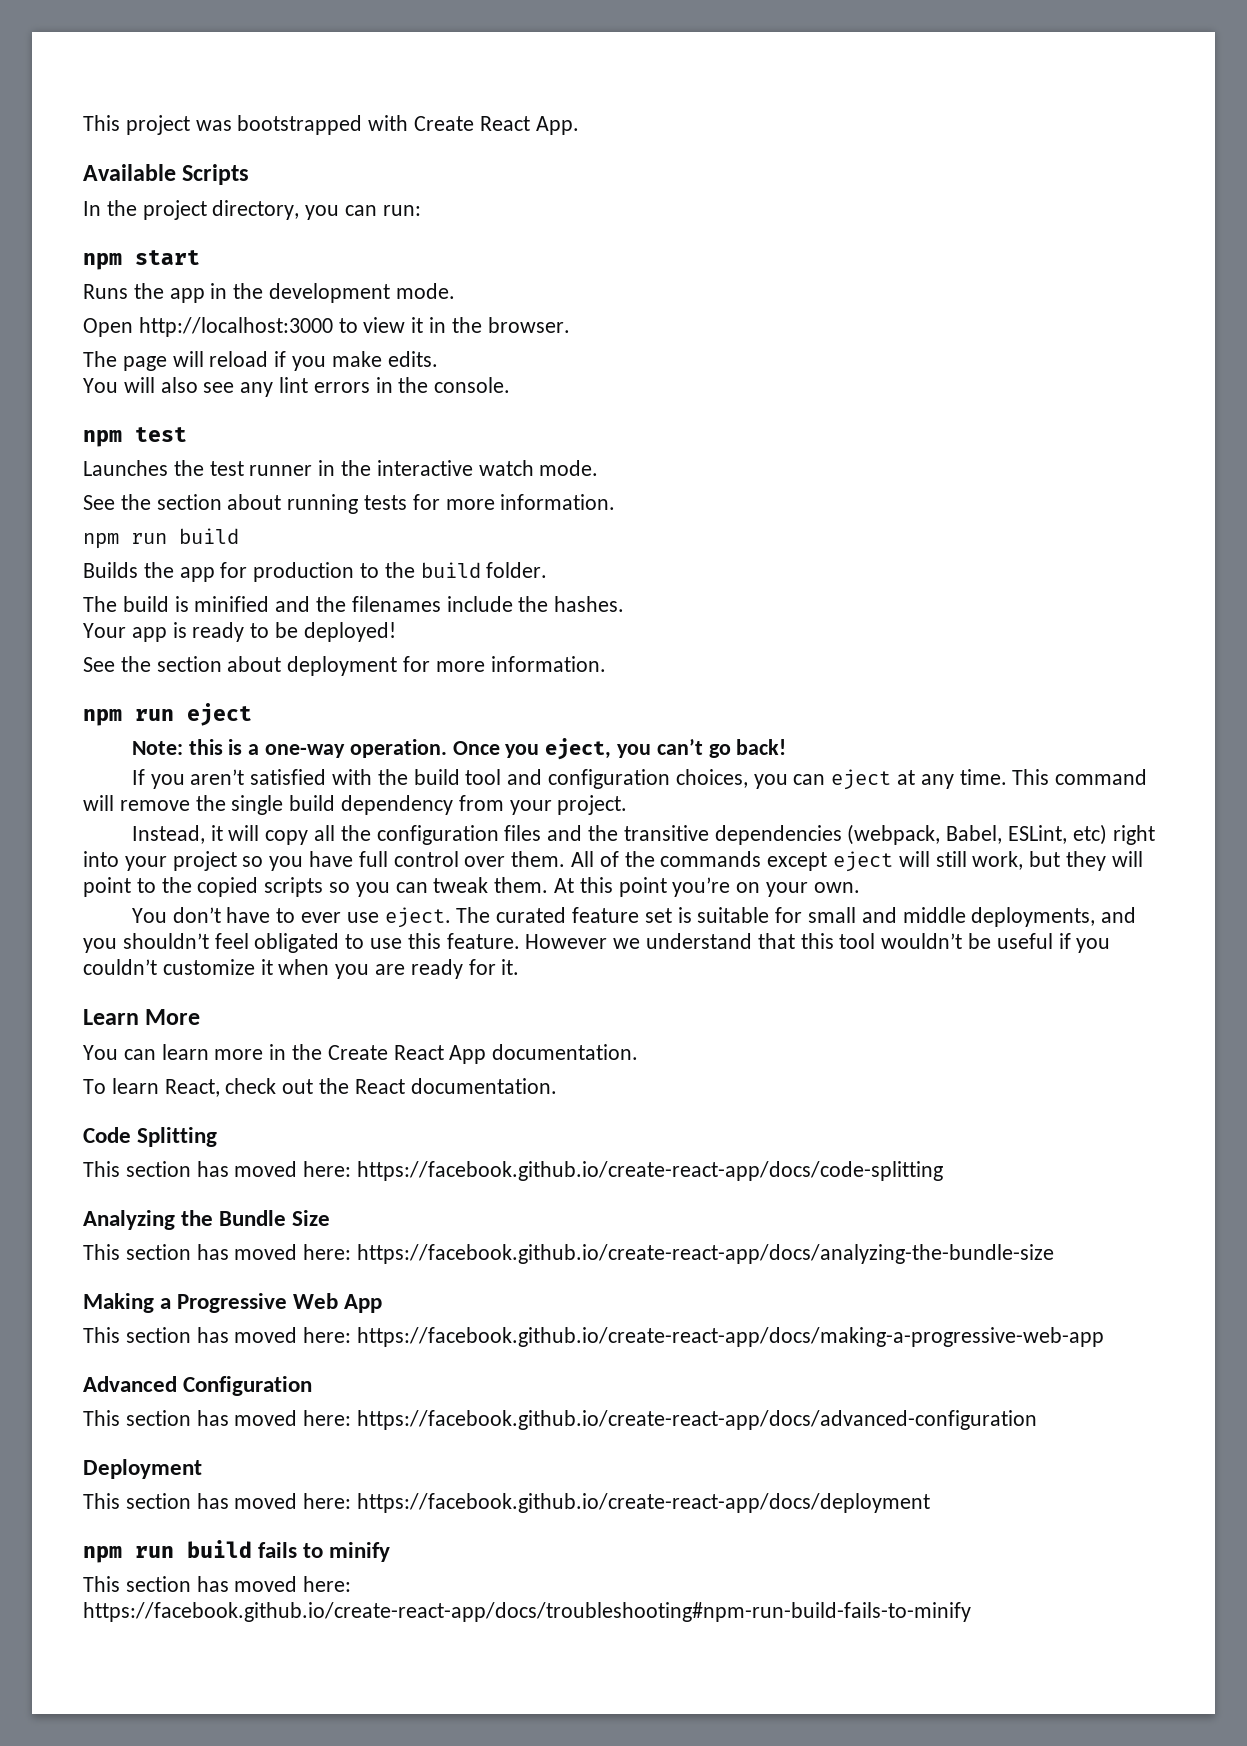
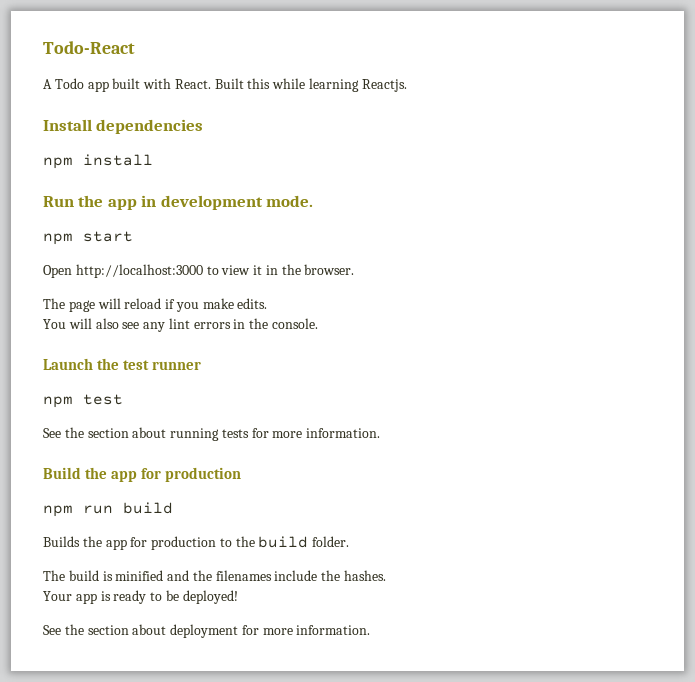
- This project was bootstrapped with Create React App.
- Available Scripts
- In the project directory, you can run:
+ Todo-React
+ A Todo app built with React. Built this while learning Reactjs.
+ Install dependencies
+ npm install
+ Run the app in development mode.
  npm start
- Runs the app in the development mode.
+ Launch the test runner
  npm test
- Launches the test runner in the interactive watch mode.
+ Build the app for production
- npm run eject
- Note: this is a one-way operation. Once you eject, you can’t go back!
- If you aren’t satisfied with the build tool and configuration choices, you can eject at any time. This command will remove the single build dependency from your project.
- Instead, it will copy all the configuration files and the transitive dependencies (webpack, Babel, ESLint, etc) right into your project so you have full control over them. All of the commands except eject will still work, but they will point to the copied scripts so you can tweak them. At this point you’re on your own.
- You don’t have to ever use eject. The curated feature set is suitable for small and middle deployments, and you shouldn’t feel obligated to use this feature. However we understand that this tool wouldn’t be useful if you couldn’t customize it when you are ready for it.
- Learn More
- You can learn more in the Create React App documentation.
- To learn React, check out the React documentation.
- Code Splitting
- This section has moved here: https://facebook.github.io/create-react-app/docs/code-splitting
- Analyzing the Bundle Size
- This section has moved here: https://facebook.github.io/create-react-app/docs/analyzing-the-bundle-size
- Making a Progressive Web App
- This section has moved here: https://facebook.github.io/create-react-app/docs/making-a-progressive-web-app
- Advanced Configuration
- This section has moved here: https://facebook.github.io/create-react-app/docs/advanced-configuration
- Deployment
- This section has moved here: https://facebook.github.io/create-react-app/docs/deployment
- npm run build fails to minify
- This section has moved here: https://facebook.github.io/create-react-app/docs/troubleshooting#npm-run-build-fails-to-minify

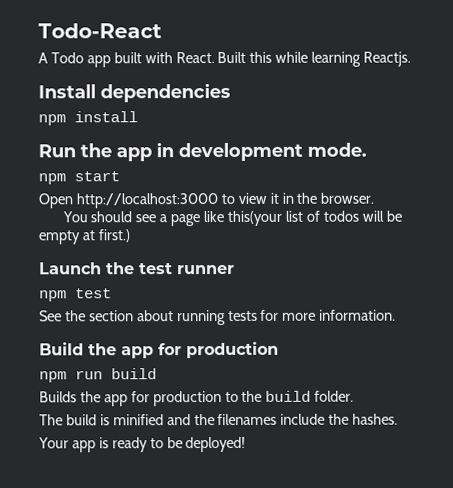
- The page will reload if you make edits.
- You will also see any lint errors in the console.
+ You should see a page like this(your list of todos will be empty at first.)
- See the section about deployment for more information.

